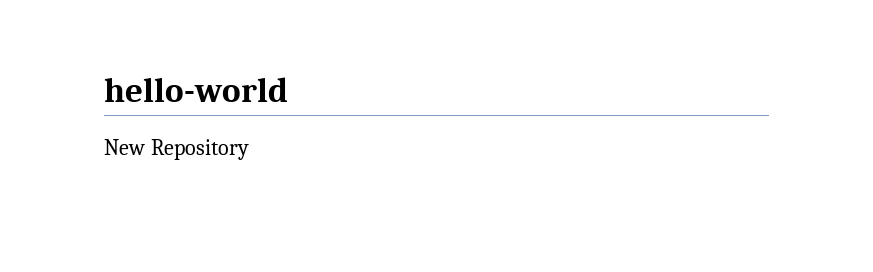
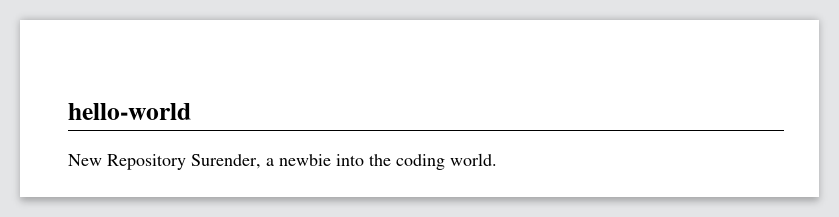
- New Repository
+ New Repository Surender, a newbie into the coding world.

